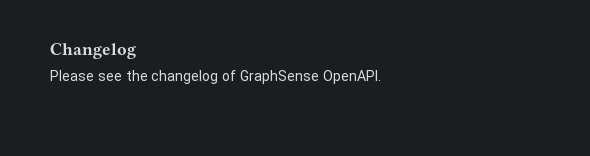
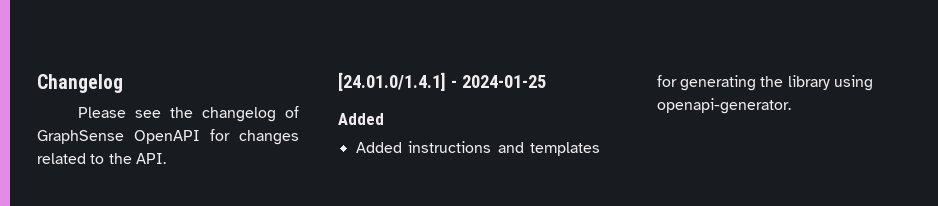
- Please see the changelog of GraphSense OpenAPI.
+ Please see the changelog of GraphSense OpenAPI for changes related to the API.
+ [24.01.0/1.4.1] - 2024-01-25
+ Added
+ Added instructions and templates for generating the library using openapi-generator.

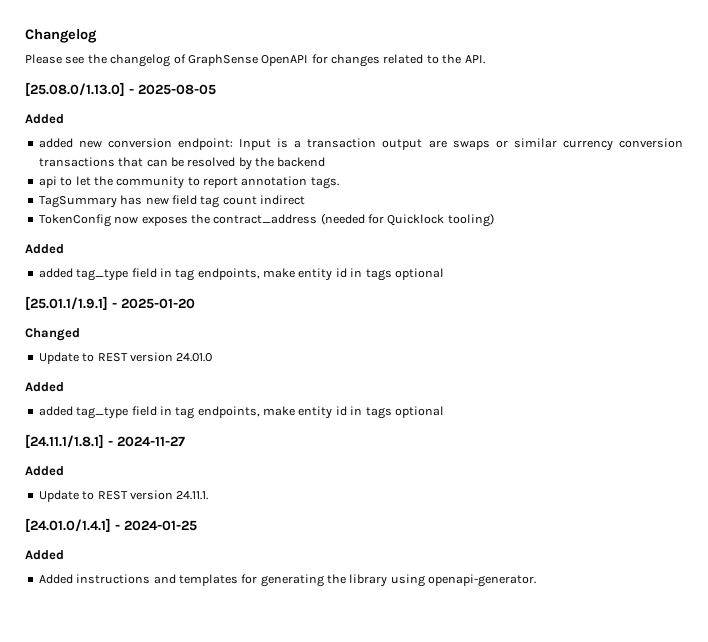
+ [25.08.0/1.13.0] - 2025-08-05
+ Added
+ added new conversion endpoint: Input is a transaction output are swaps or similar currency conversion transactions that can be resolved by the backend
+ api to let the community to report annotation tags.
+ TagSummary has new field tag count indirect
+ TokenConfig now exposes the contract_address (needed for Quicklock tooling)
+ Added
+ added tag_type field in tag endpoints, make entity id in tags optional
+ [25.01.1/1.9.1] - 2025-01-20
+ Changed
+ Update to REST version 24.01.0
+ Added
+ added tag_type field in tag endpoints, make entity id in tags optional
+ [24.11.1/1.8.1] - 2024-11-27
+ Added
+ Update to REST version 24.11.1.

